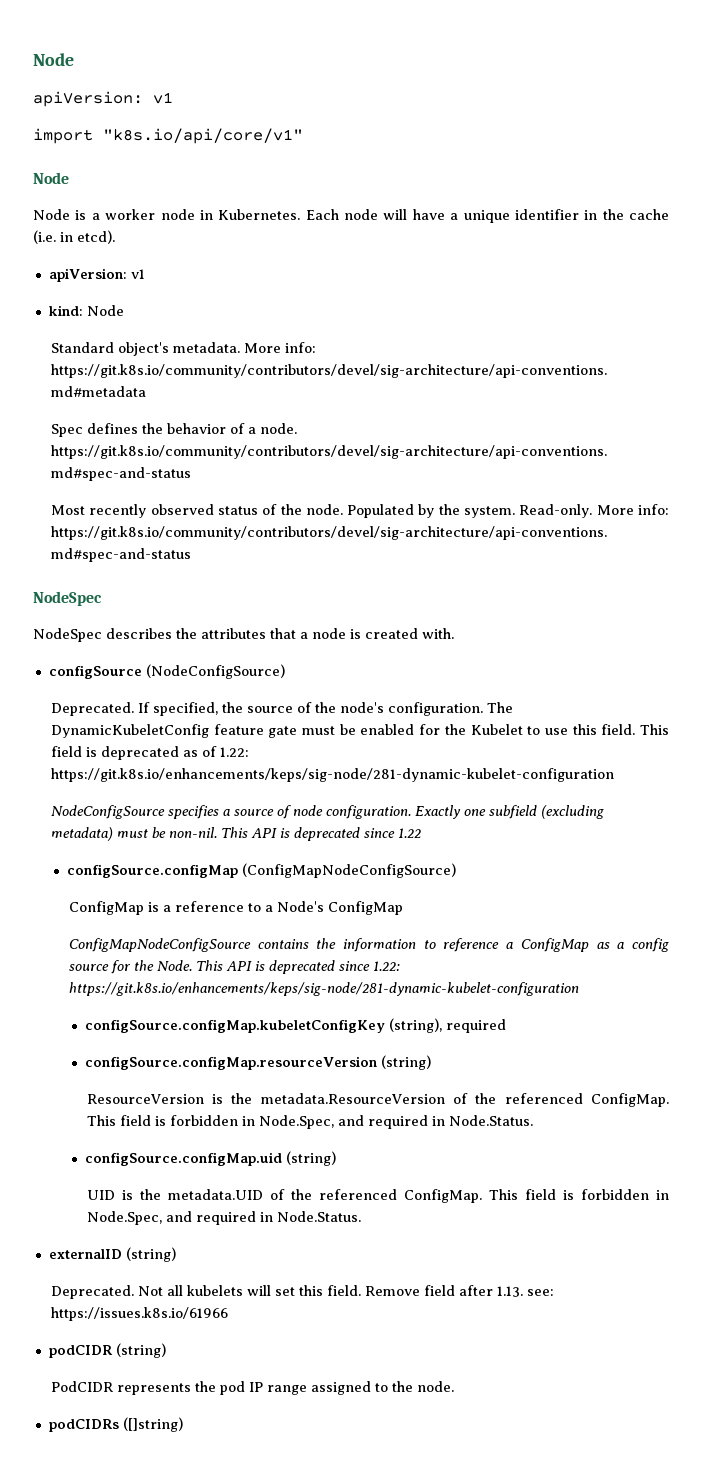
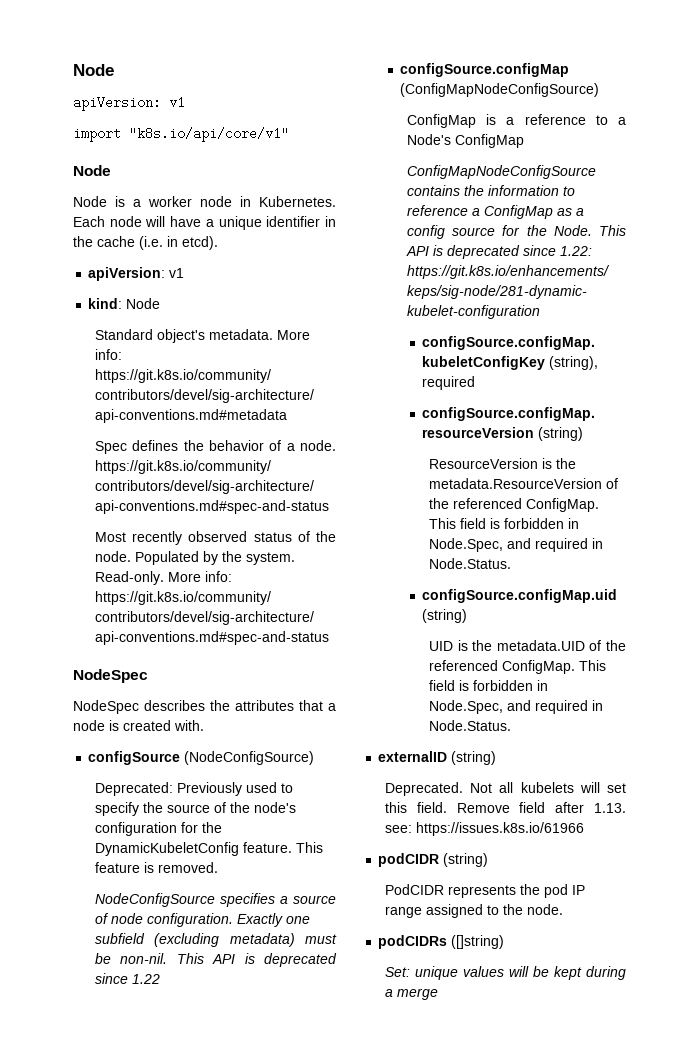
- Deprecated. If specified, the source of the node's configuration. The DynamicKubeletConfig feature gate must be enabled for the Kubelet to use this field. This field is deprecated as of 1.22: https://git.k8s.io/enhancements/keps/sig-node/281-dynamic-kubelet-configuration
+ Deprecated: Previously used to specify the source of the node's configuration for the DynamicKubeletConfig feature. This feature is removed.
+ Set: unique values will be kept during a merge

